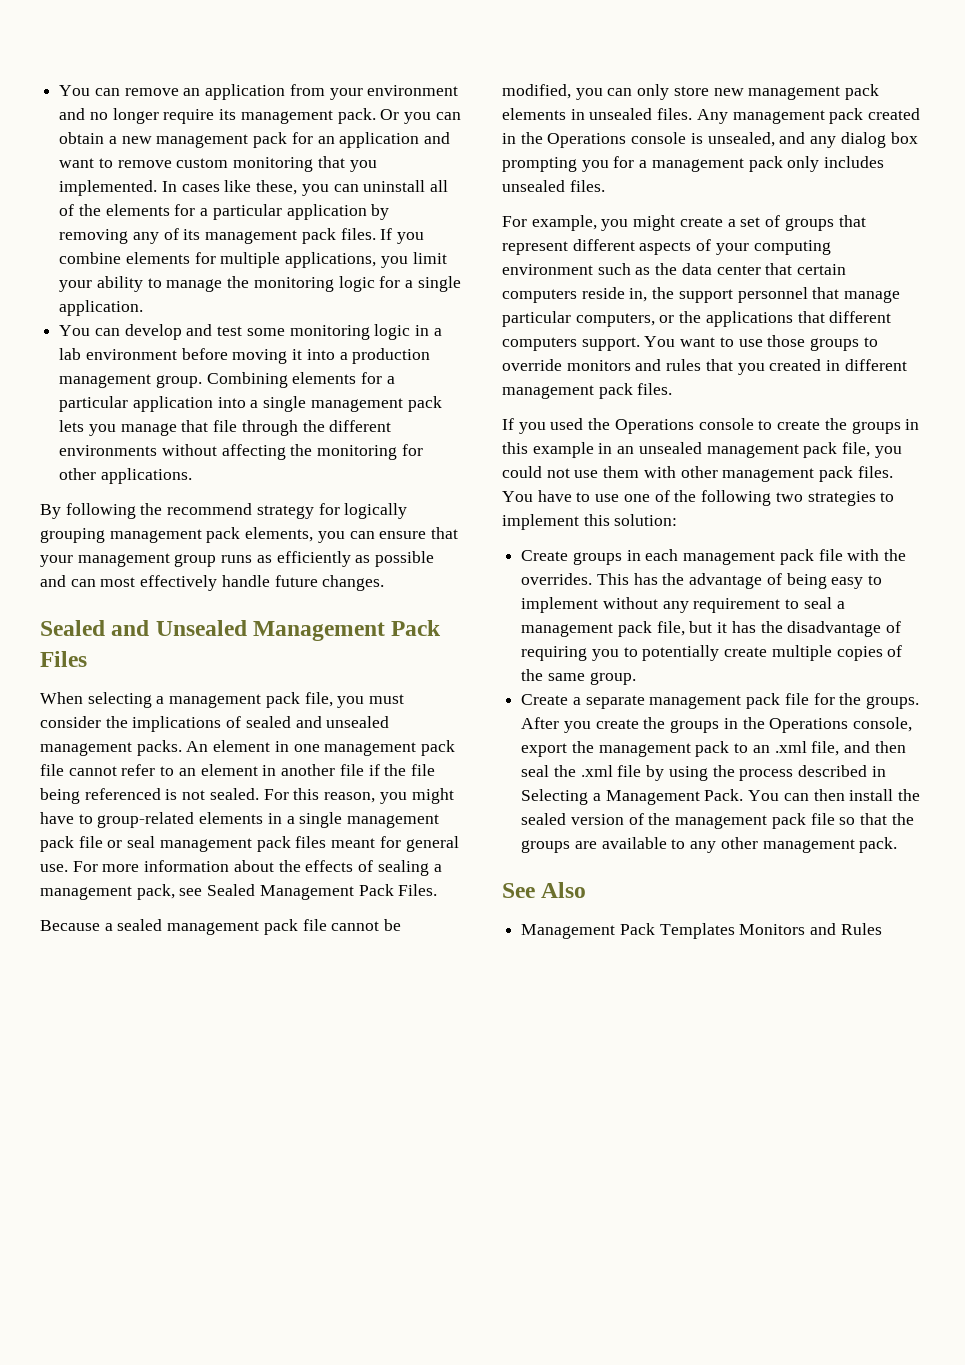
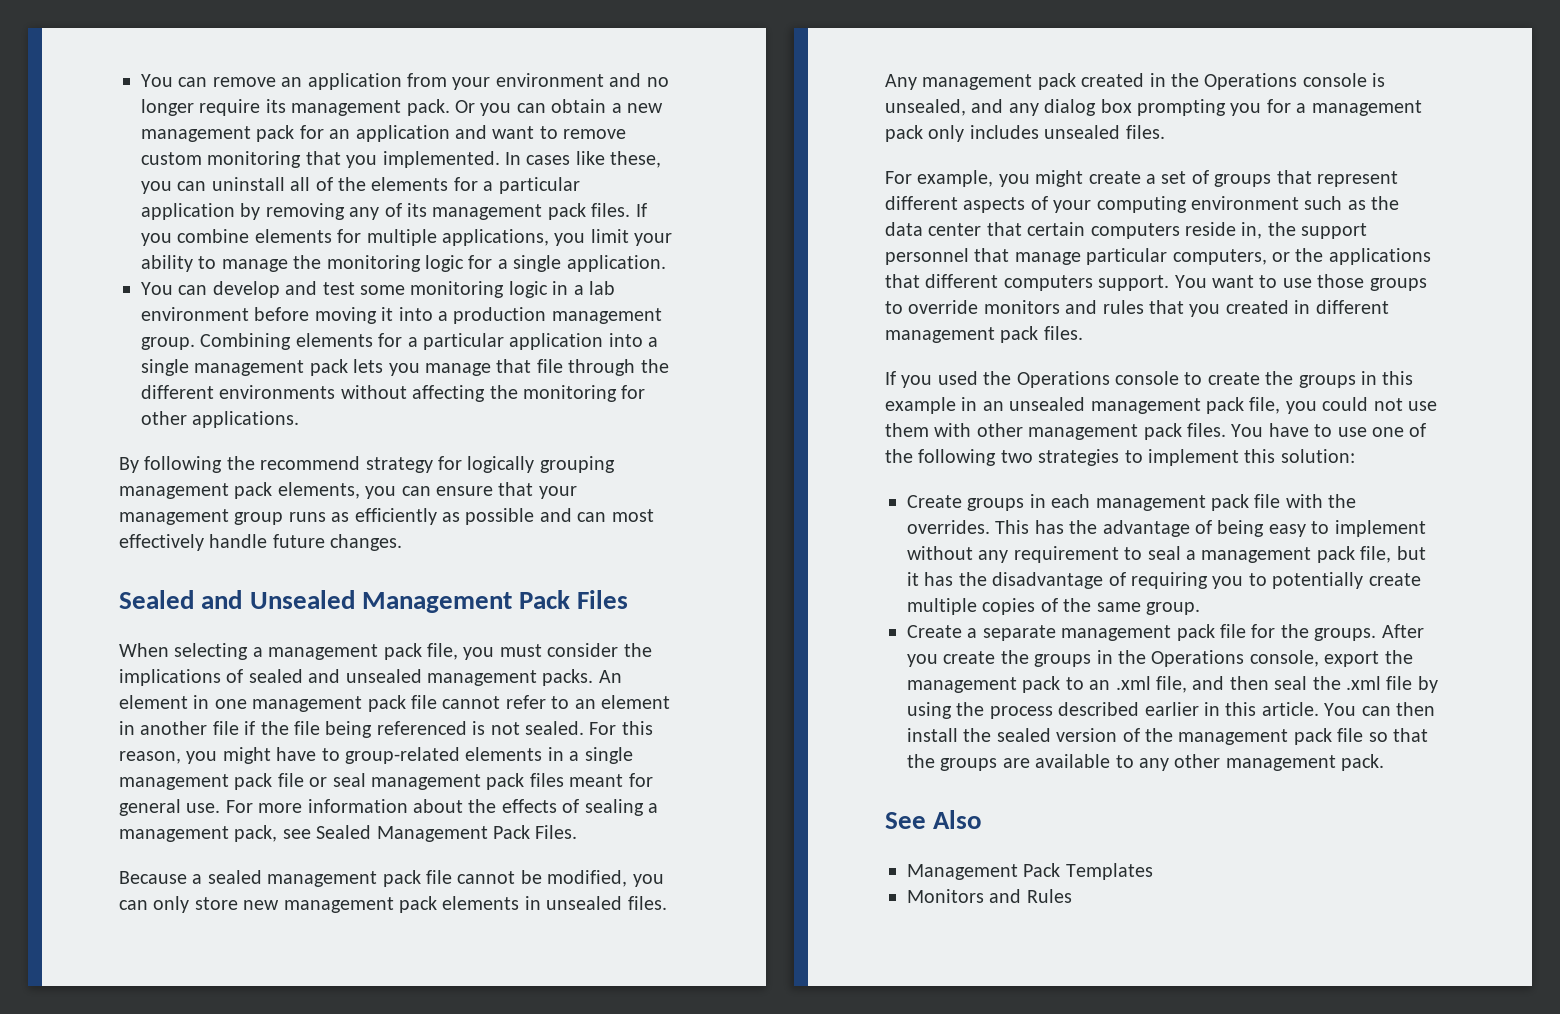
- After you create the groups in the Operations console, export the management pack to an .xml file, and then seal the .xml file by using the process described in Selecting a Management Pack.
+ After you create the groups in the Operations console, export the management pack to an .xml file, and then seal the .xml file by using the process described earlier in this article.
- Management Pack Templates Monitors and Rules
+ Management Pack Templates
+ Monitors and Rules

